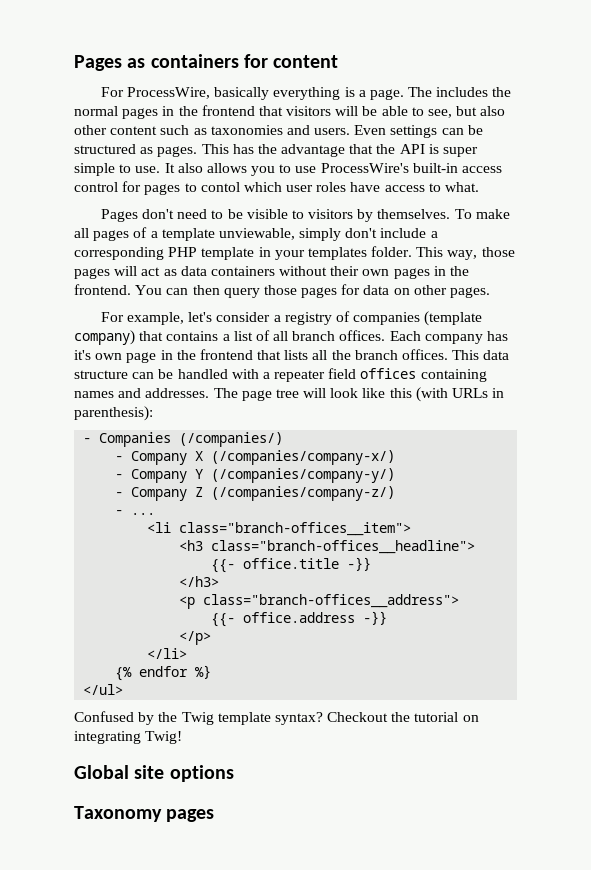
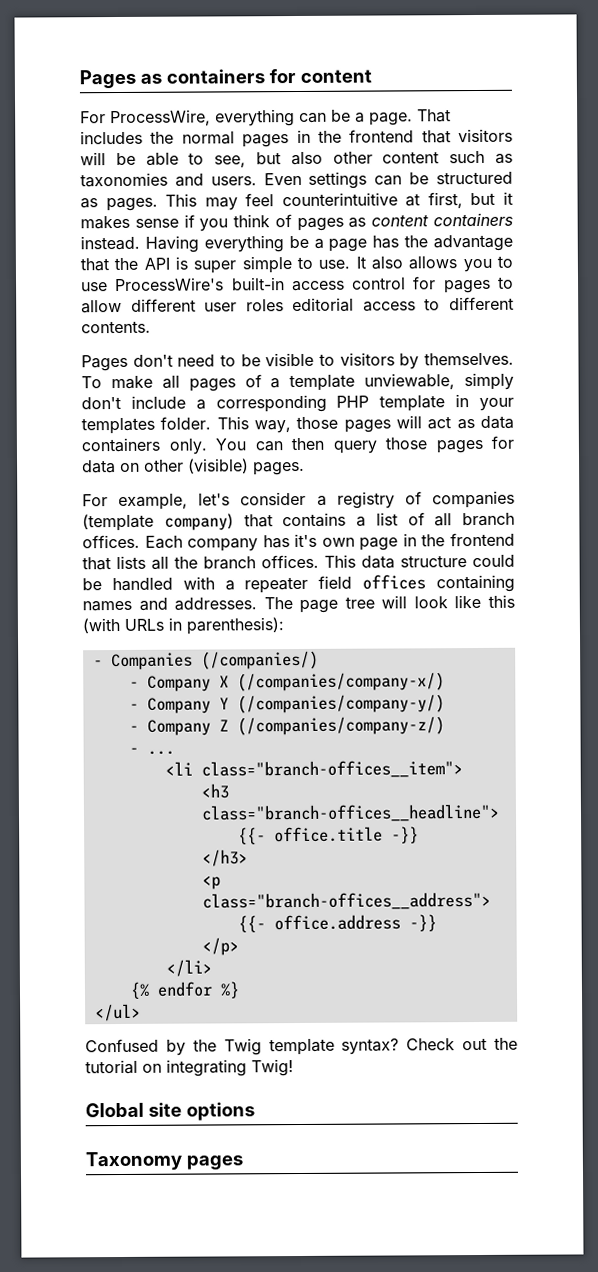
- For ProcessWire, basically everything is a page.
+ For ProcessWire, everything can be a page.
- The includes the normal pages in the frontend that visitors will be able to see, but also other content such as taxonomies and users.
+ That includes the normal pages in the frontend that visitors will be able to see, but also other content such as taxonomies and users.
- This has the advantage that the API is super simple to use.
+ This may feel counterintuitive at first, but it makes sense if you think of pages as content containers instead. Having everything be a page has the advantage that the API is super simple to use.
- It also allows you to use ProcessWire's built-in access control for pages to contol which user roles have access to what.
+ It also allows you to use ProcessWire's built-in access control for pages to allow different user roles editorial access to different contents.
- This way, those pages will act as data containers without their own pages in the frontend.
+ This way, those pages will act as data containers only.
- You can then query those pages for data on other pages.
+ You can then query those pages for data on other (visible) pages.
- This data structure can be handled with a repeater field offices containing names and addresses.
+ This data structure could be handled with a repeater field offices containing names and addresses.
- Checkout the tutorial on integrating Twig!
+ Check out the tutorial on integrating Twig!

